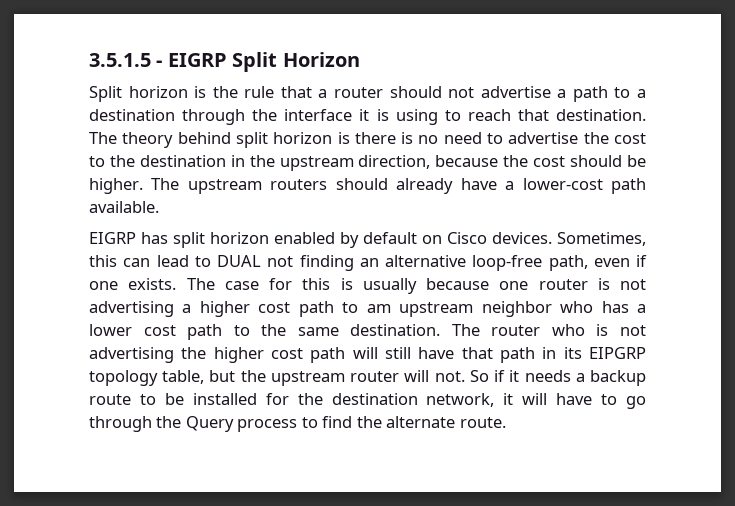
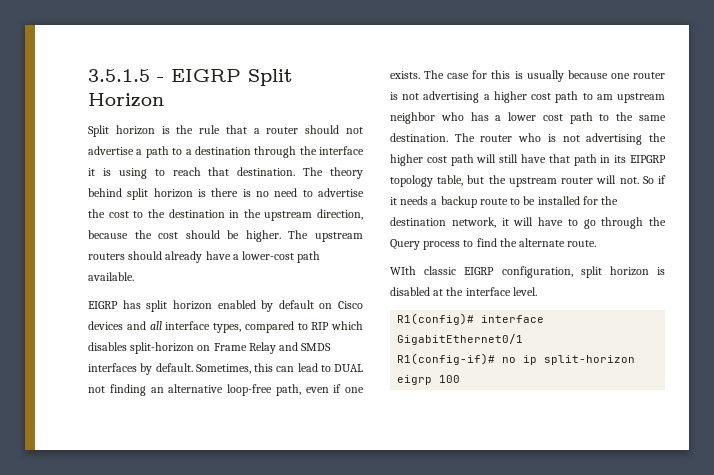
- EIGRP has split horizon enabled by default on Cisco devices.
+ EIGRP has split horizon enabled by default on Cisco devices and all interface types, compared to RIP which disables split-horizon on Frame Relay and SMDS interfaces by default.
+ WIth classic EIGRP configuration, split horizon is disabled at the interface level.
+ R1(config)# interface GigabitEthernet0/1
+ R1(config-if)# no ip split-horizon eigrp 100

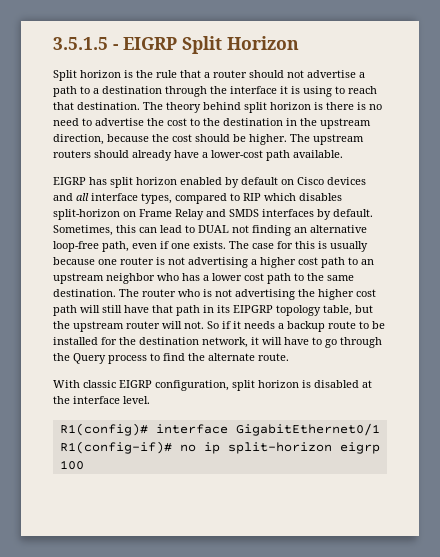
- The case for this is usually because one router is not advertising a higher cost path to am upstream neighbor who has a lower cost path to the same destination.
+ The case for this is usually because one router is not advertising a higher cost path to an upstream neighbor who has a lower cost path to the same destination.
- WIth classic EIGRP configuration, split horizon is disabled at the interface level.
+ With classic EIGRP configuration, split horizon is disabled at the interface level.

